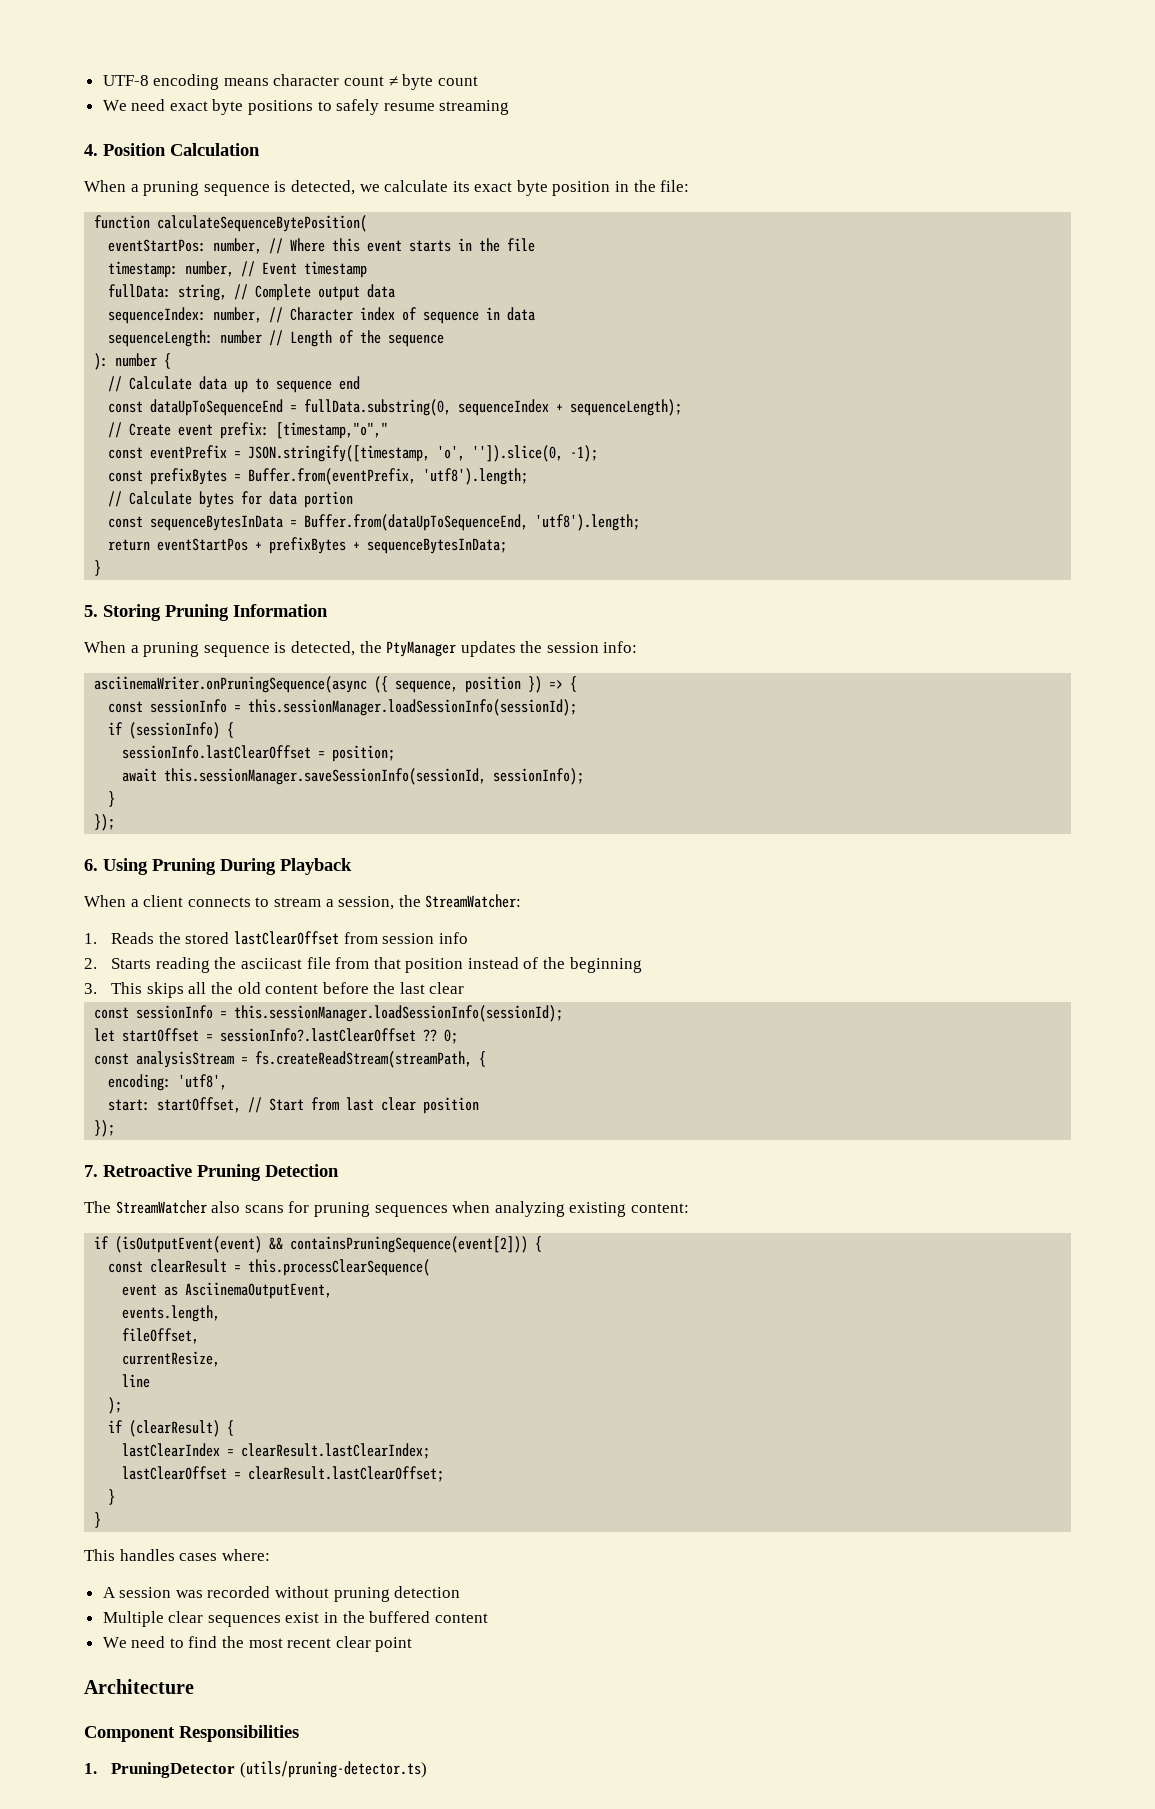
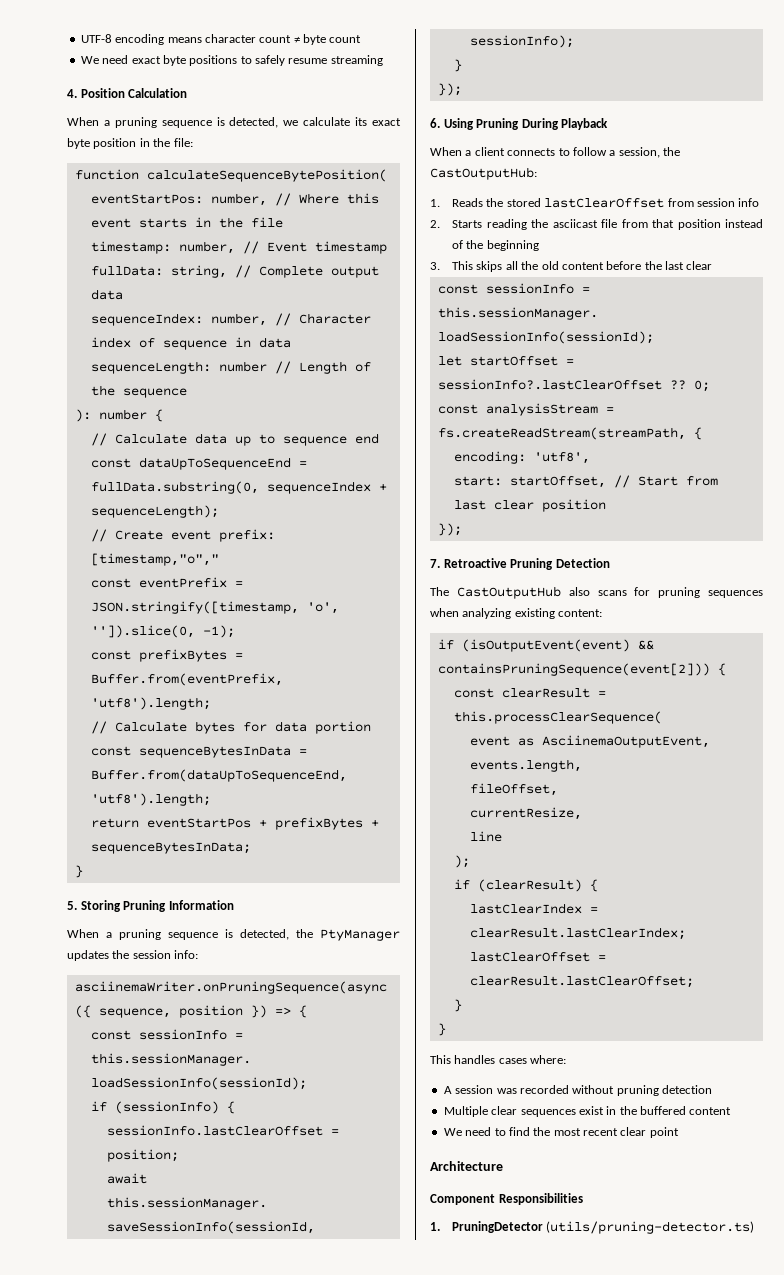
- When a client connects to stream a session, the StreamWatcher:
+ When a client connects to follow a session, the CastOutputHub:
- The StreamWatcher also scans for pruning sequences when analyzing existing content:
+ The CastOutputHub also scans for pruning sequences when analyzing existing content:

